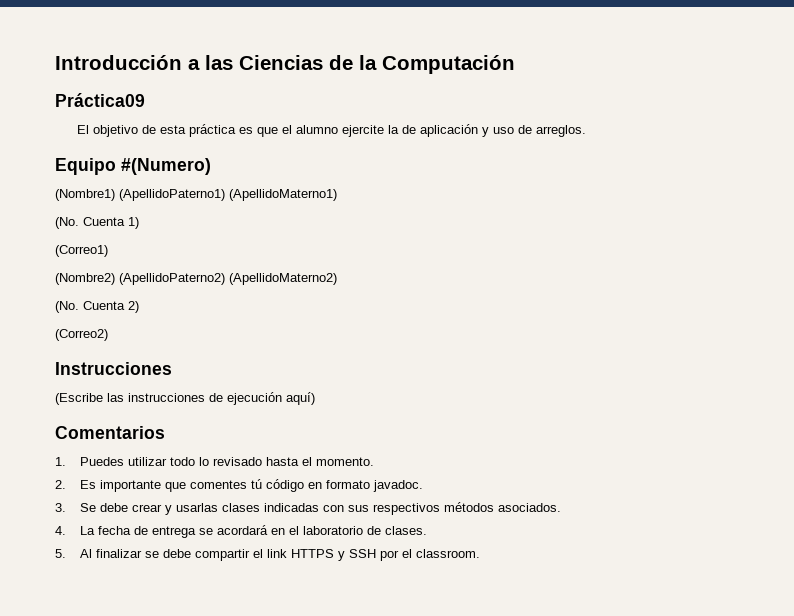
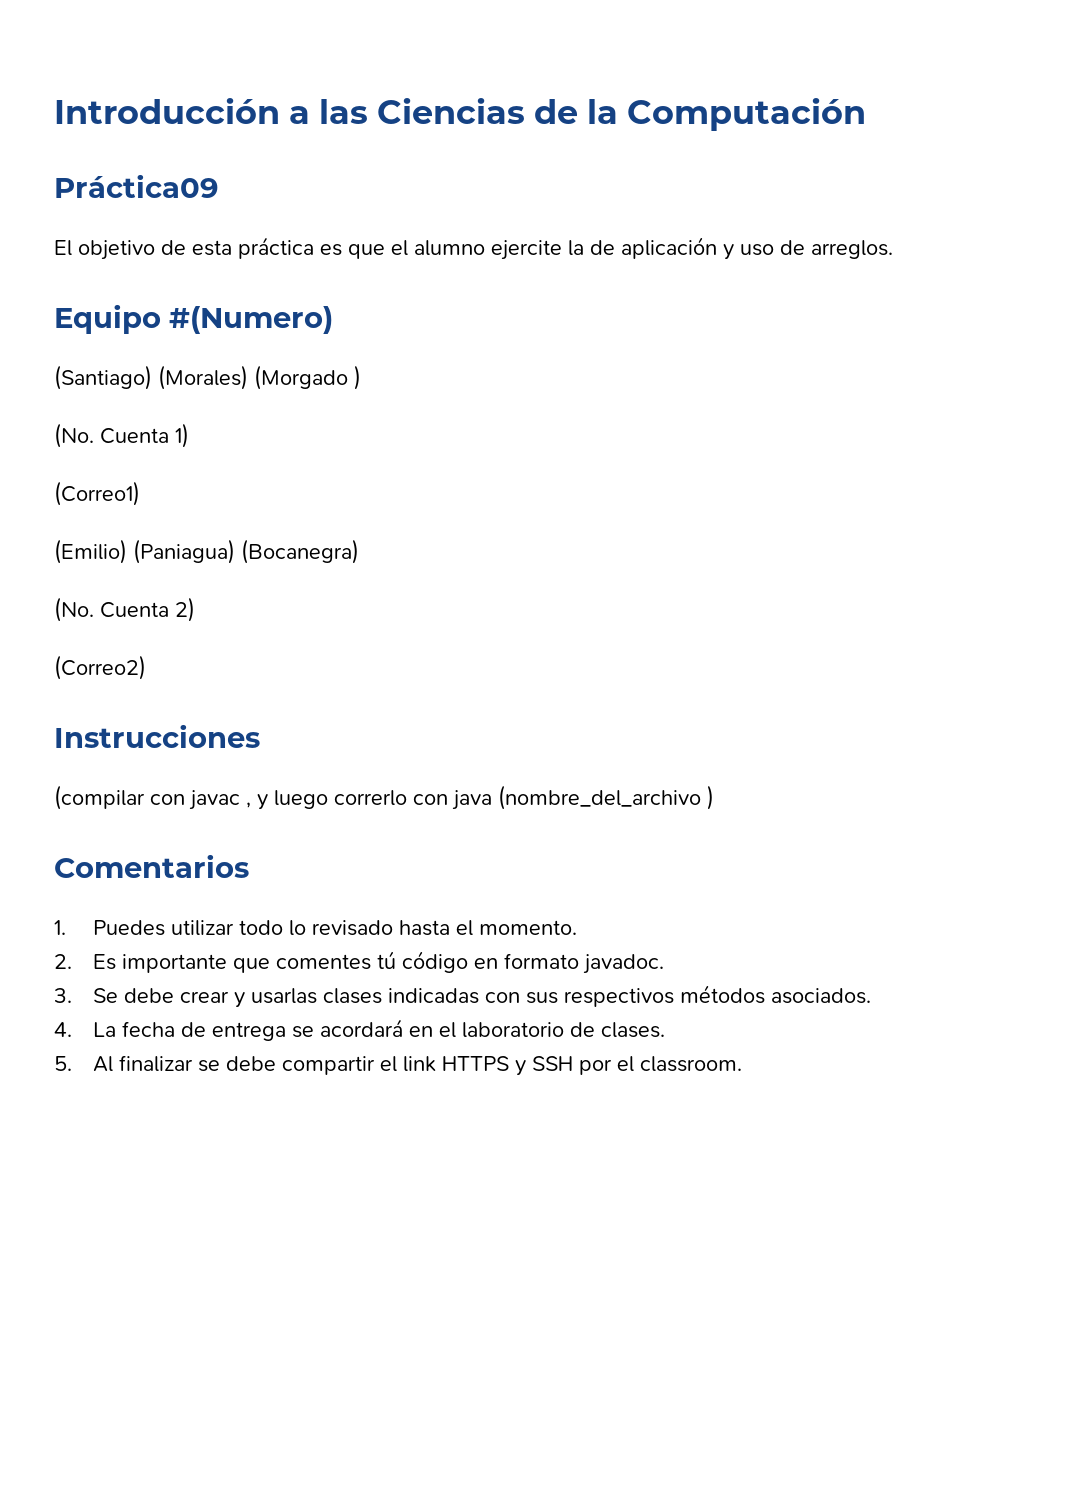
- (Nombre1) (ApellidoPaterno1) (ApellidoMaterno1)
+ (Santiago) (Morales) (Morgado )
- (Nombre2) (ApellidoPaterno2) (ApellidoMaterno2)
+ (Emilio) (Paniagua) (Bocanegra)
- (Escribe las instrucciones de ejecución aquí)
+ (compilar con javac , y luego correrlo con java (nombre_del_archivo )

